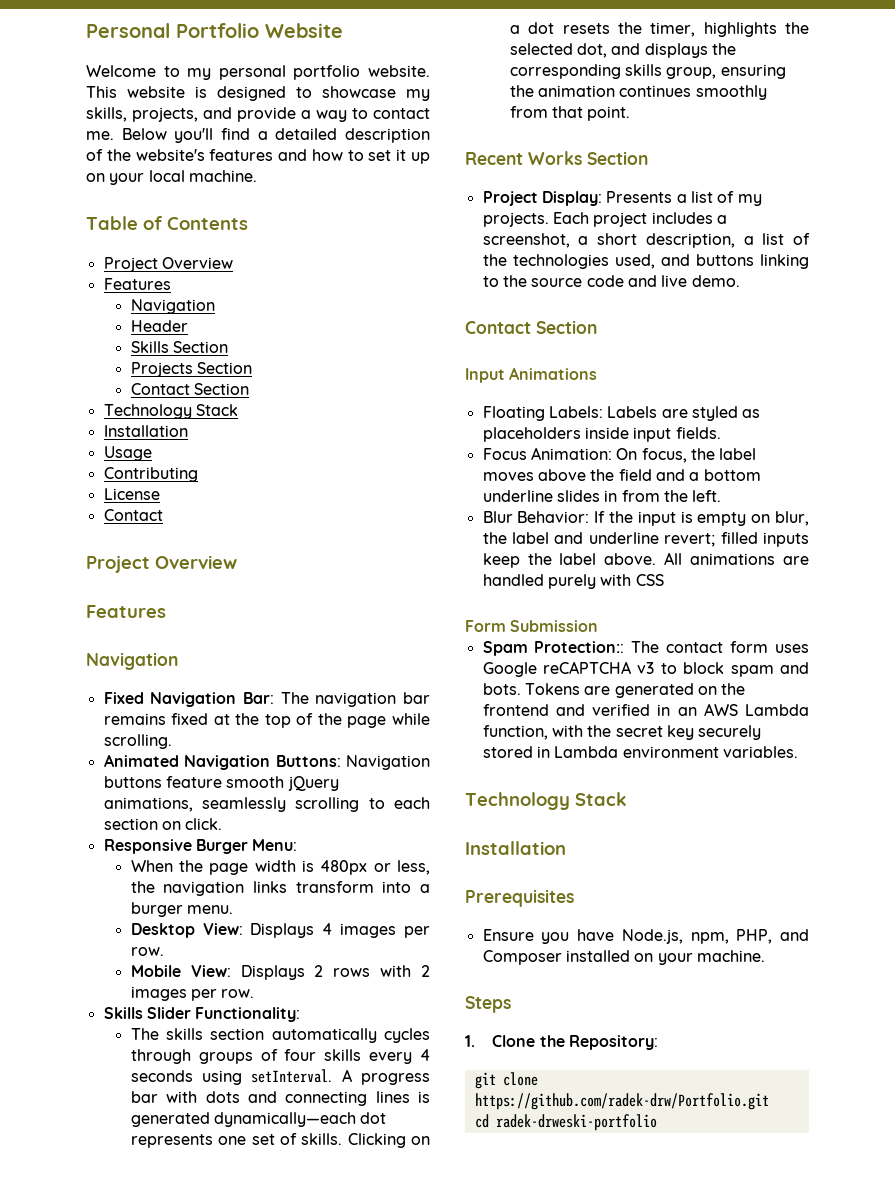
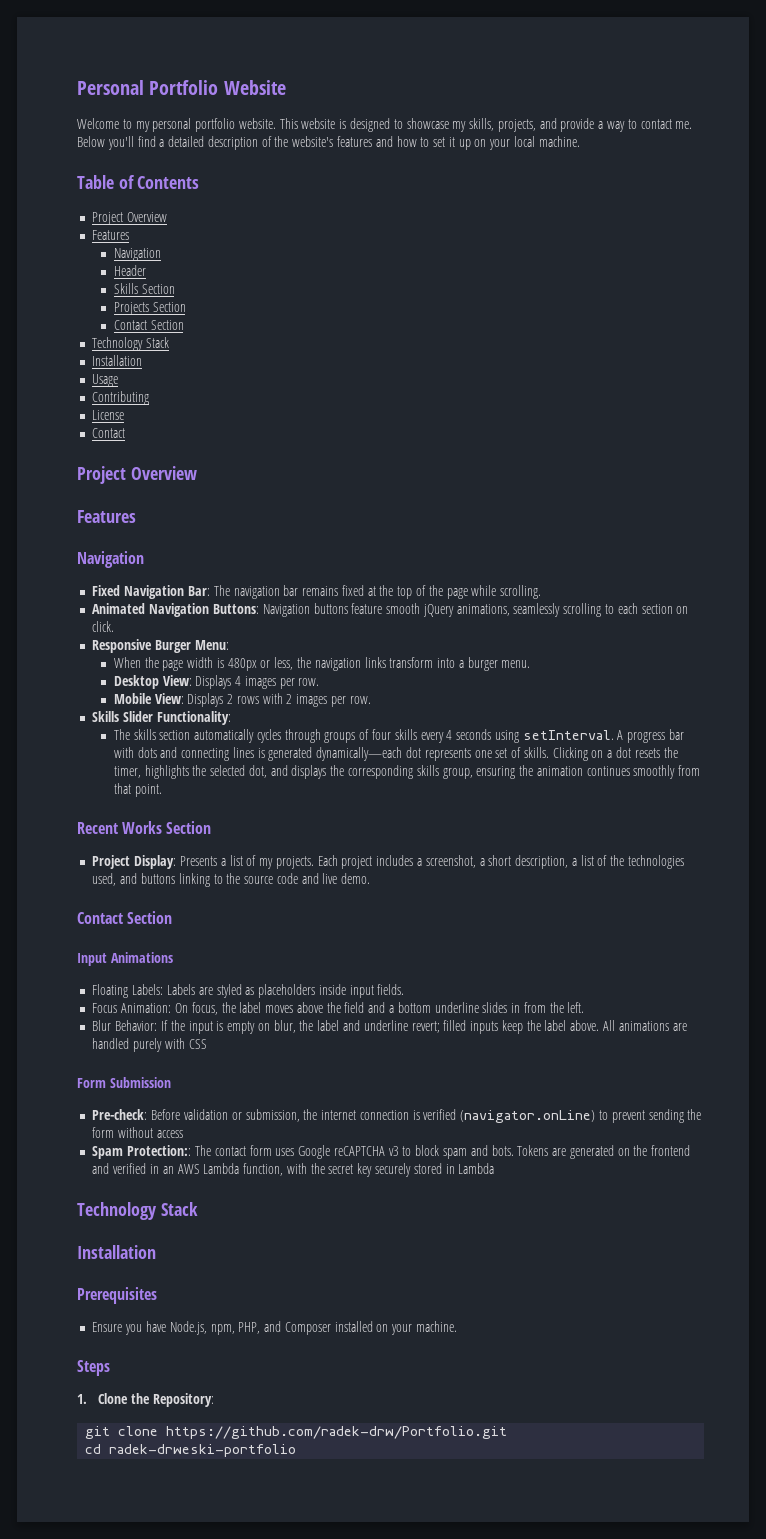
+ Pre-check: Before validation or submission, the internet connection is verified (navigator.onLine) to prevent sending the form without access
- Tokens are generated on the frontend and verified in an AWS Lambda function, with the secret key securely stored in Lambda environment variables.
+ Tokens are generated on the frontend and verified in an AWS Lambda function, with the secret key securely stored in Lambda

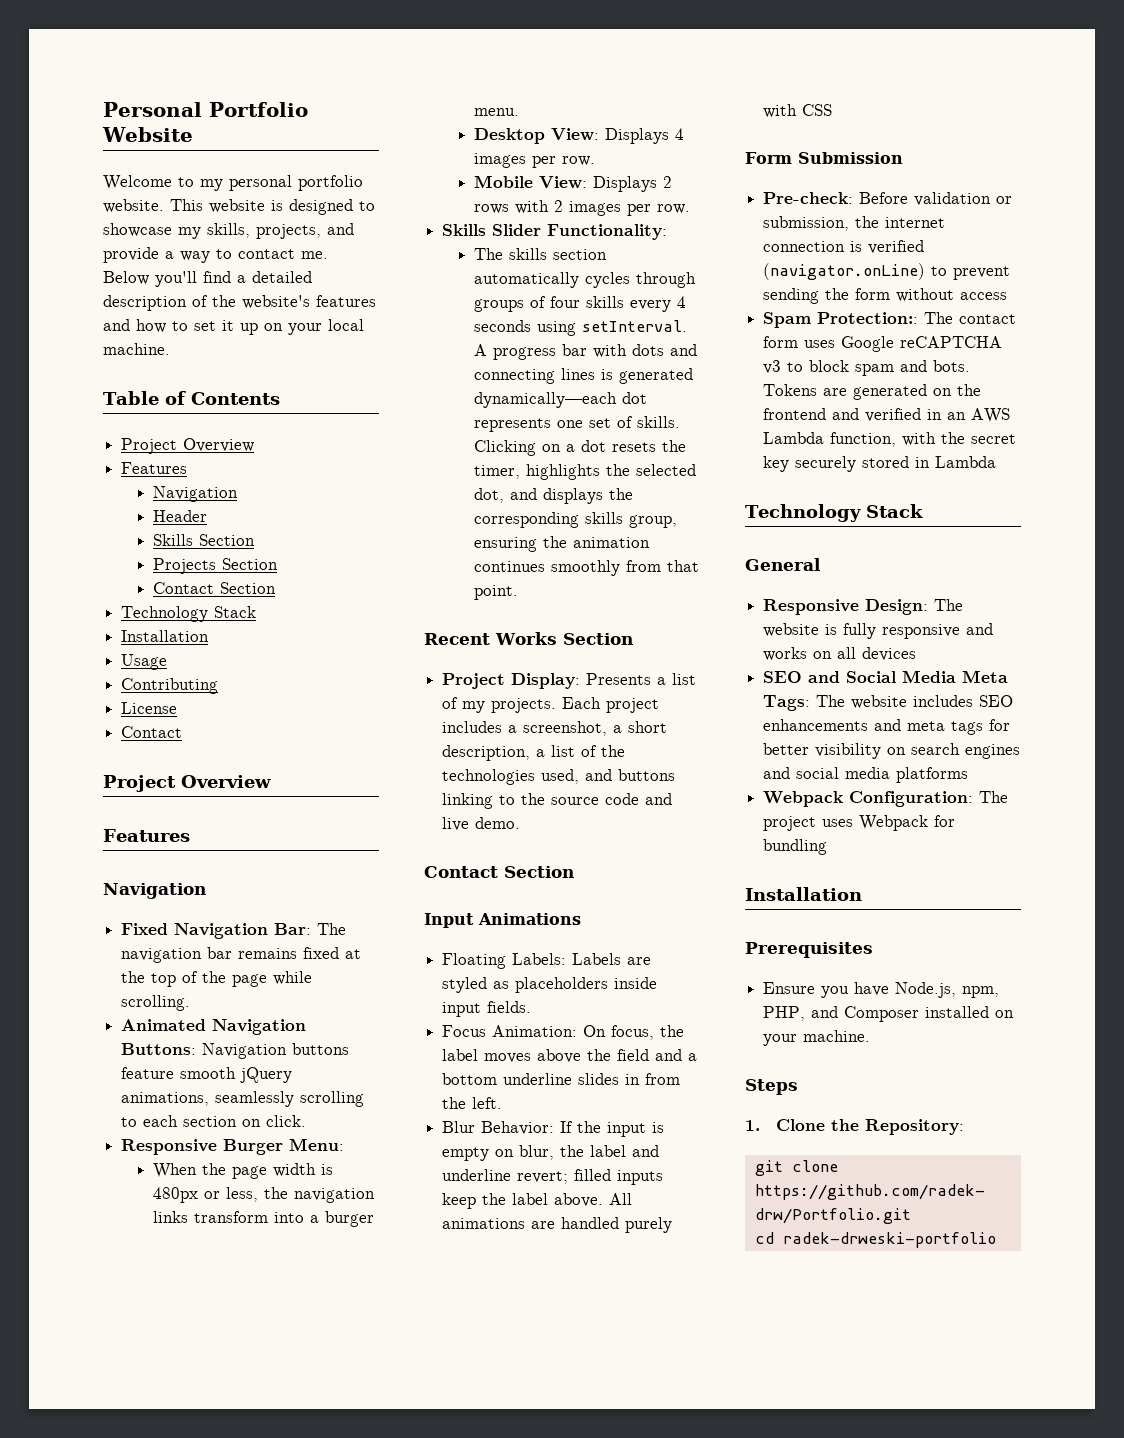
+ General
+ Responsive Design: The website is fully responsive and works on all devices
+ SEO and Social Media Meta Tags: The website includes SEO enhancements and meta tags for better visibility on search engines and social media platforms
+ Webpack Configuration: The project uses Webpack for bundling

